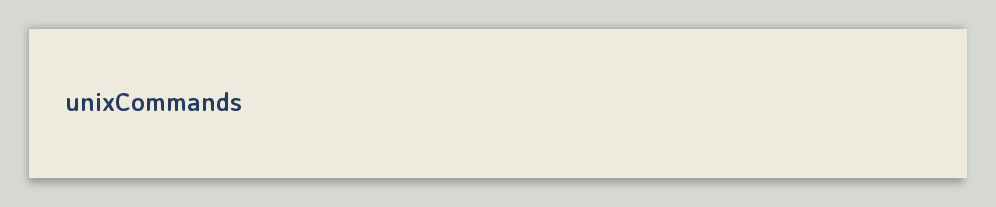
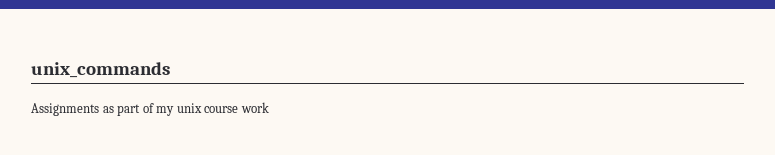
- unixCommands
+ unix_commands
+ Assignments as part of my unix course work

